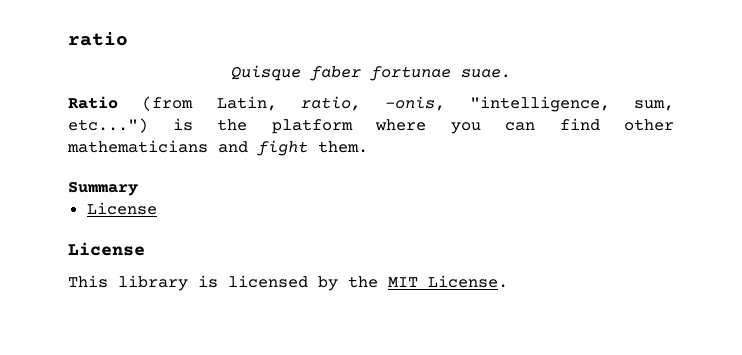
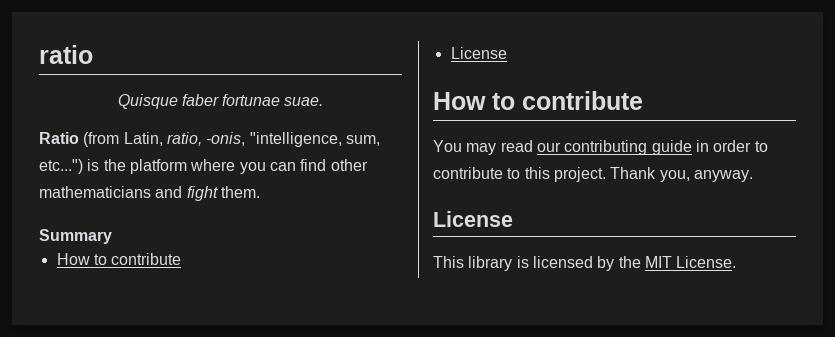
  Summary
+ How to contribute
  License
+ How to contribute
+ You may read our contributing guide in order to contribute to this project. Thank you, anyway.

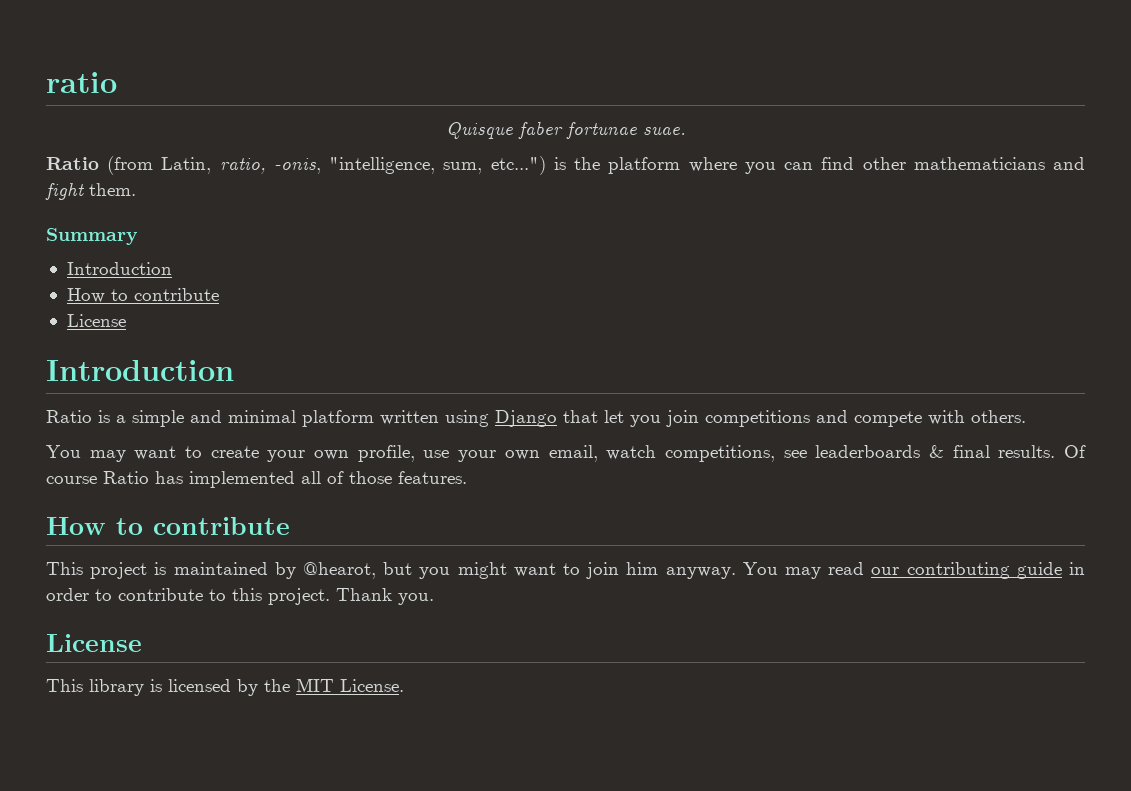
  Summary
+ Introduction
  How to contribute
  License
+ Introduction
+ Ratio is a simple and minimal platform written using Django that let you join competitions and compete with others.
+ You may want to create your own profile, use your own email, watch competitions, see leaderboards & final results. Of course Ratio has implemented all of those features.
  How to contribute
- You may read our contributing guide in order to contribute to this project.
+ This project is maintained by @hearot, but you might want to join him anyway. You may read our contributing guide in order to contribute to this project.
- Thank you, anyway.
+ Thank you.

